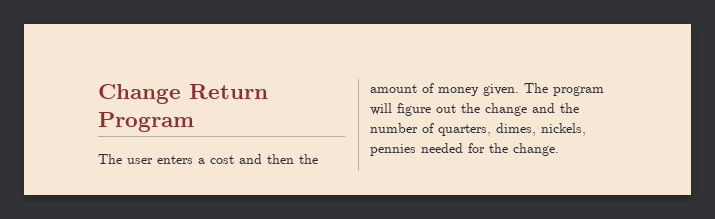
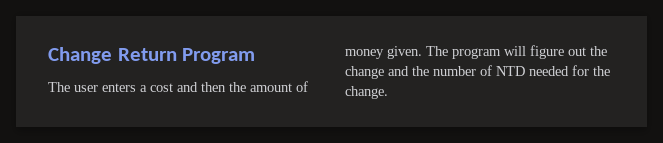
- The program will figure out the change and the number of quarters, dimes, nickels, pennies needed for the change.
+ The program will figure out the change and the number of NTD needed for the change.

